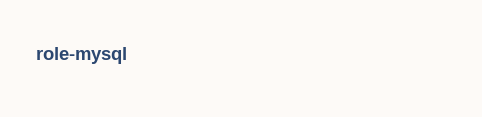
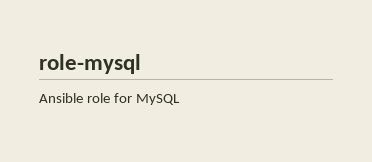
+ Ansible role for MySQL

